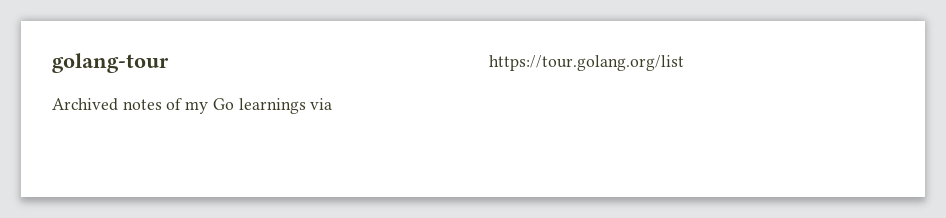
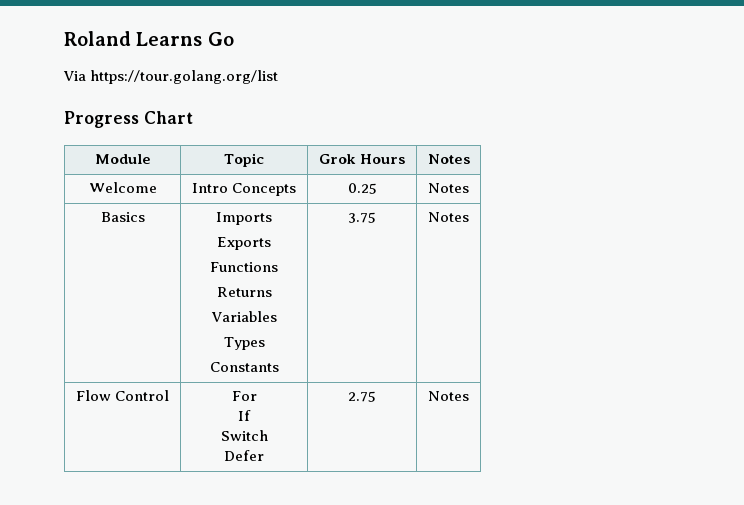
- golang-tour
- Archived notes of my Go learnings via https://tour.golang.org/list
+ Roland Learns Go
+ Via https://tour.golang.org/list
+ Progress Chart
+ Module | Topic | Grok Hours | Notes
+ Welcome | Intro Concepts | 0.25 | Notes
+ Basics | Imports
+ Exports
+ Functions
+ Returns
+ Variables
+ Types
+ Constants | 3.75 | Notes
+ Flow Control | For
+ If
+ Switch
+ Defer | 2.75 | Notes

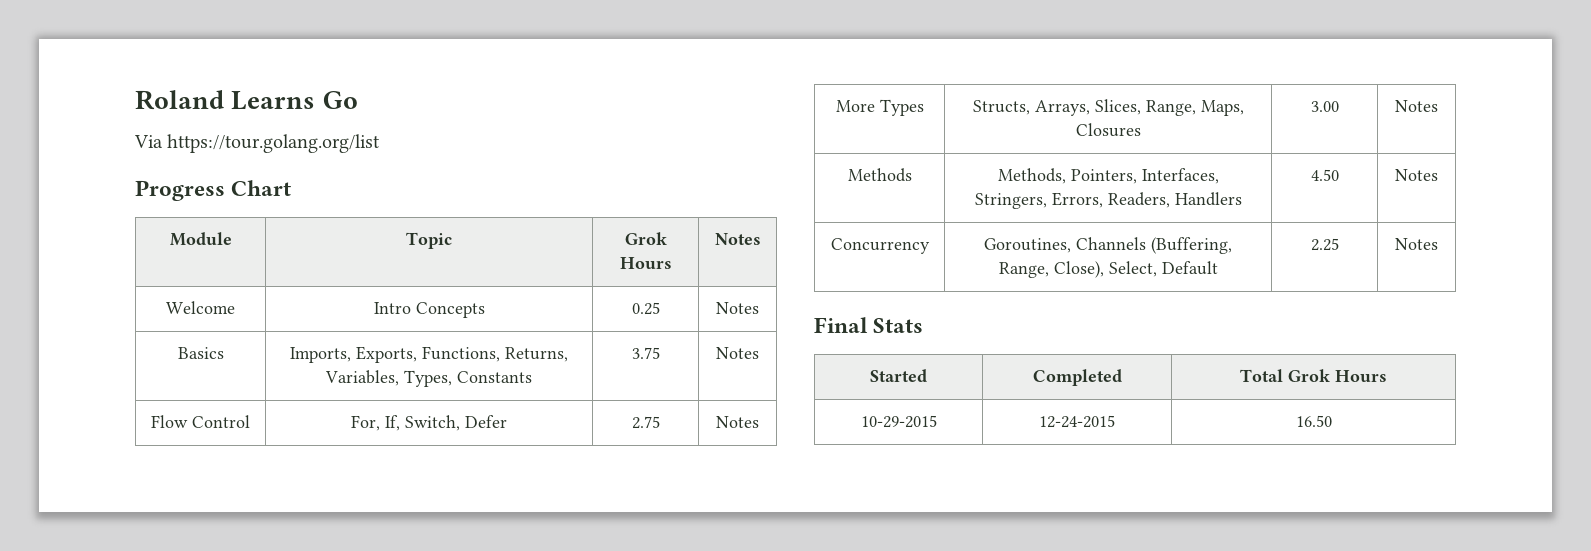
- Basics | Imports
- Exports
- Functions
- Returns
- Variables
- Types
- Constants | 3.75 | Notes
+ Basics | Imports, Exports, Functions, Returns, Variables, Types, Constants | 3.75 | Notes
- Flow Control | For
- If
- Switch
- Defer | 2.75 | Notes
+ Flow Control | For, If, Switch, Defer | 2.75 | Notes
+ More Types | Structs, Arrays, Slices, Range, Maps, Closures | 3.00 | Notes
+ Methods | Methods, Pointers, Interfaces, Stringers, Errors, Readers, Handlers | 4.50 | Notes
+ Concurrency | Goroutines, Channels (Buffering, Range, Close), Select, Default | 2.25 | Notes
+ Final Stats
+ Started | Completed | Total Grok Hours
+ 10-29-2015 | 12-24-2015 | 16.50

